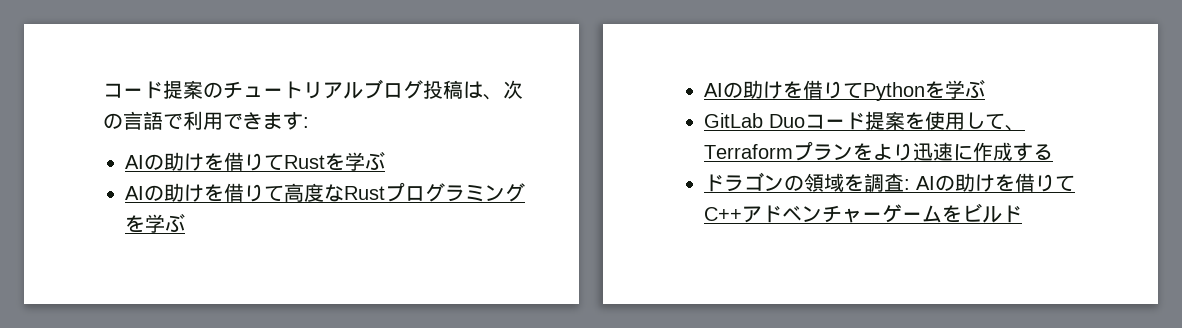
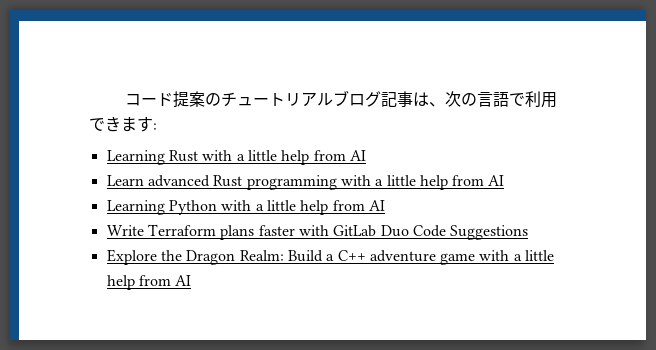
- コード提案のチュートリアルブログ投稿は、次の言語で利用できます:
+ コード提案のチュートリアルブログ記事は、次の言語で利用できます:
- AIの助けを借りてRustを学ぶ
- AIの助けを借りて高度なRustプログラミングを学ぶ
- AIの助けを借りてPythonを学ぶ
- GitLab Duoコード提案を使用して、Terraformプランをより迅速に作成する
- ドラゴンの領域を調査: AIの助けを借りてC++アドベンチャーゲームをビルド
+ Learning Rust with a little help from AI
+ Learn advanced Rust programming with a little help from AI
+ Learning Python with a little help from AI
+ Write Terraform plans faster with GitLab Duo Code Suggestions
+ Explore the Dragon Realm: Build a C++ adventure game with a little help from AI

